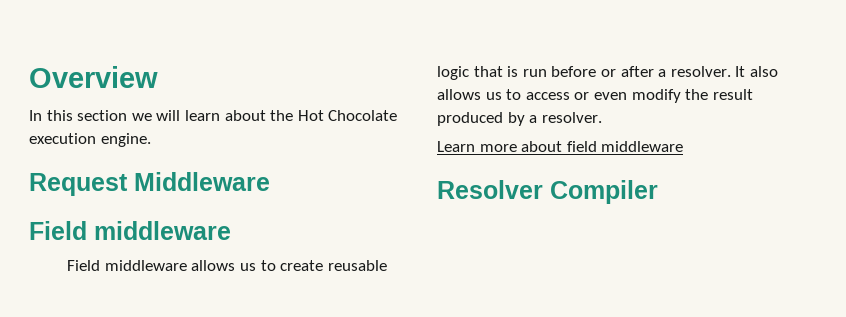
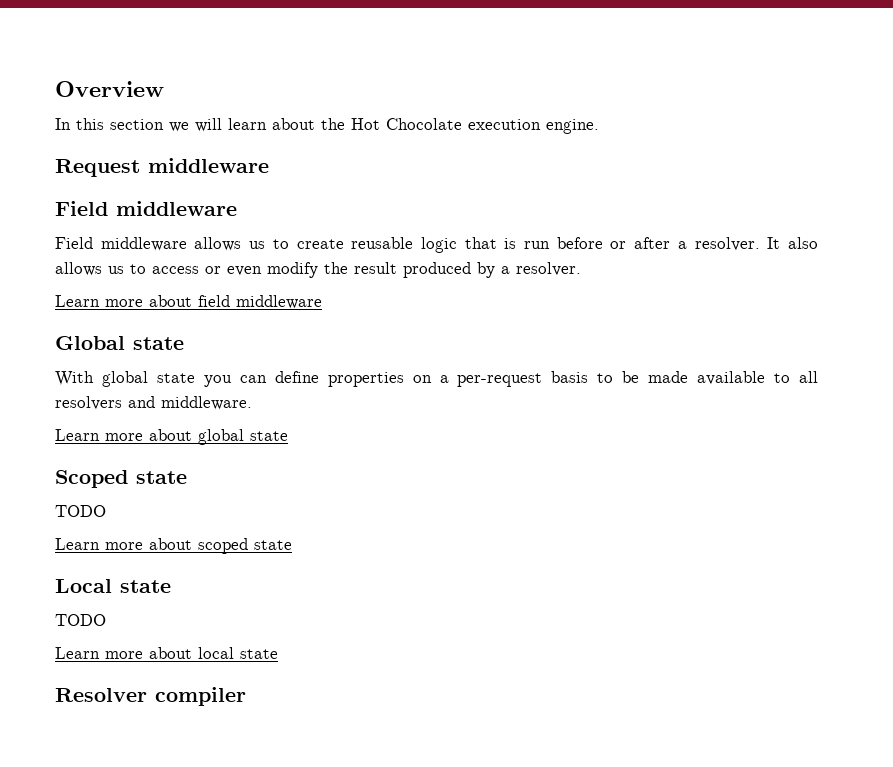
- Request Middleware
+ Request middleware
+ Global state
+ With global state you can define properties on a per-request basis to be made available to all resolvers and middleware.
+ Learn more about global state
+ Scoped state
+ TODO
+ Learn more about scoped state
+ Local state
+ TODO
+ Learn more about local state
- Resolver Compiler
+ Resolver compiler

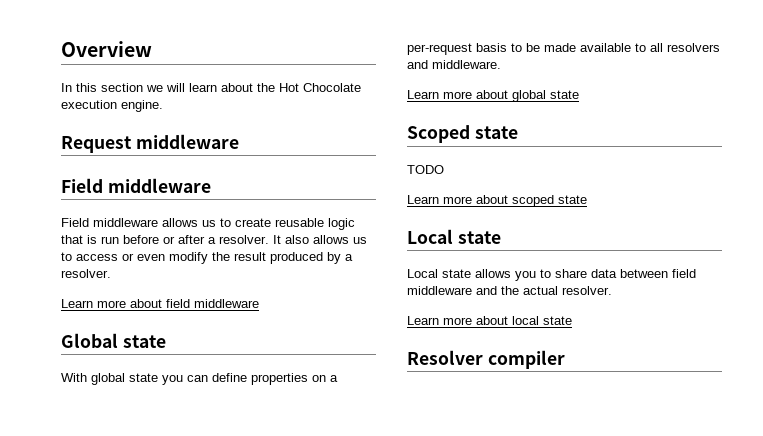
  Learn more about scoped state
  Local state
- TODO
+ Local state allows you to share data between field middleware and the actual resolver.

